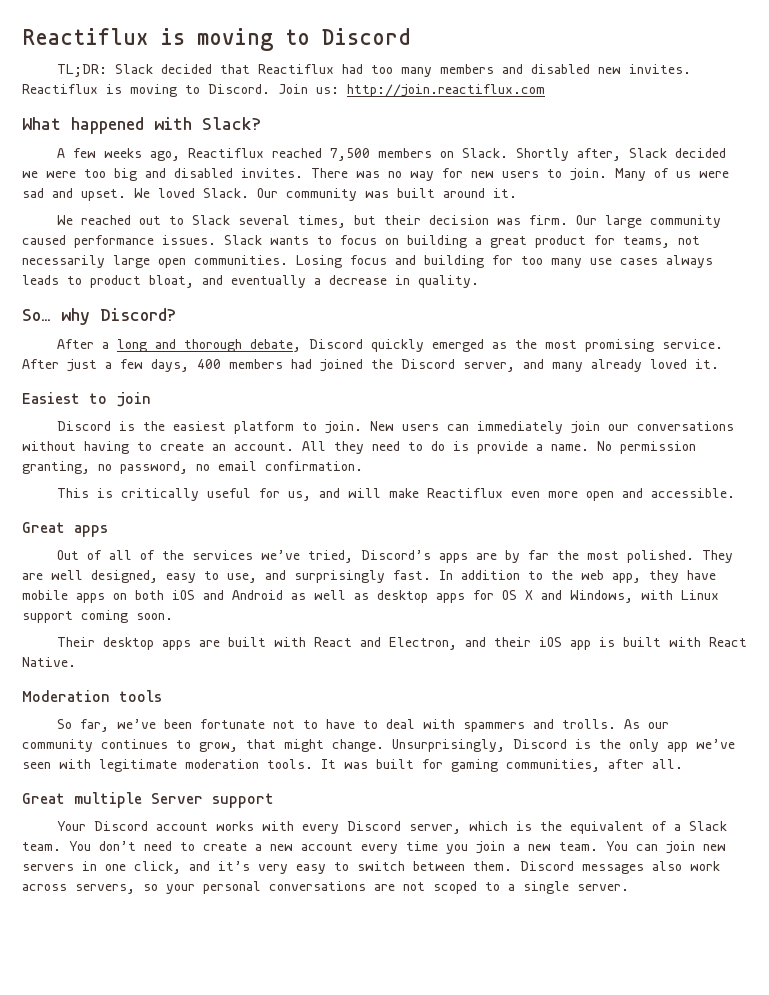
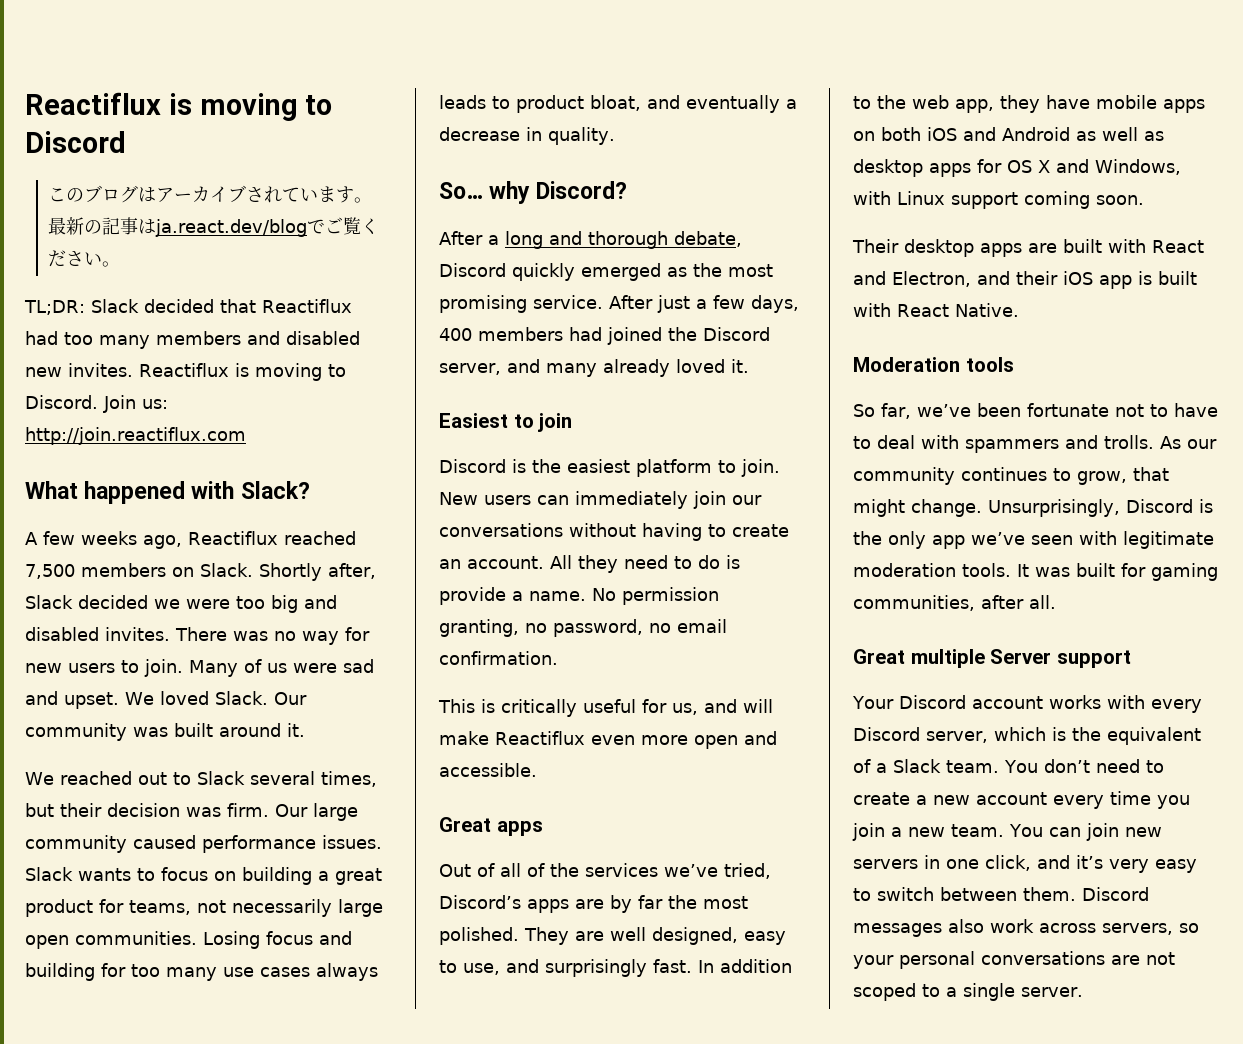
+ このブログはアーカイブされています。最新の記事はja.react.dev/blogでご覧ください。

